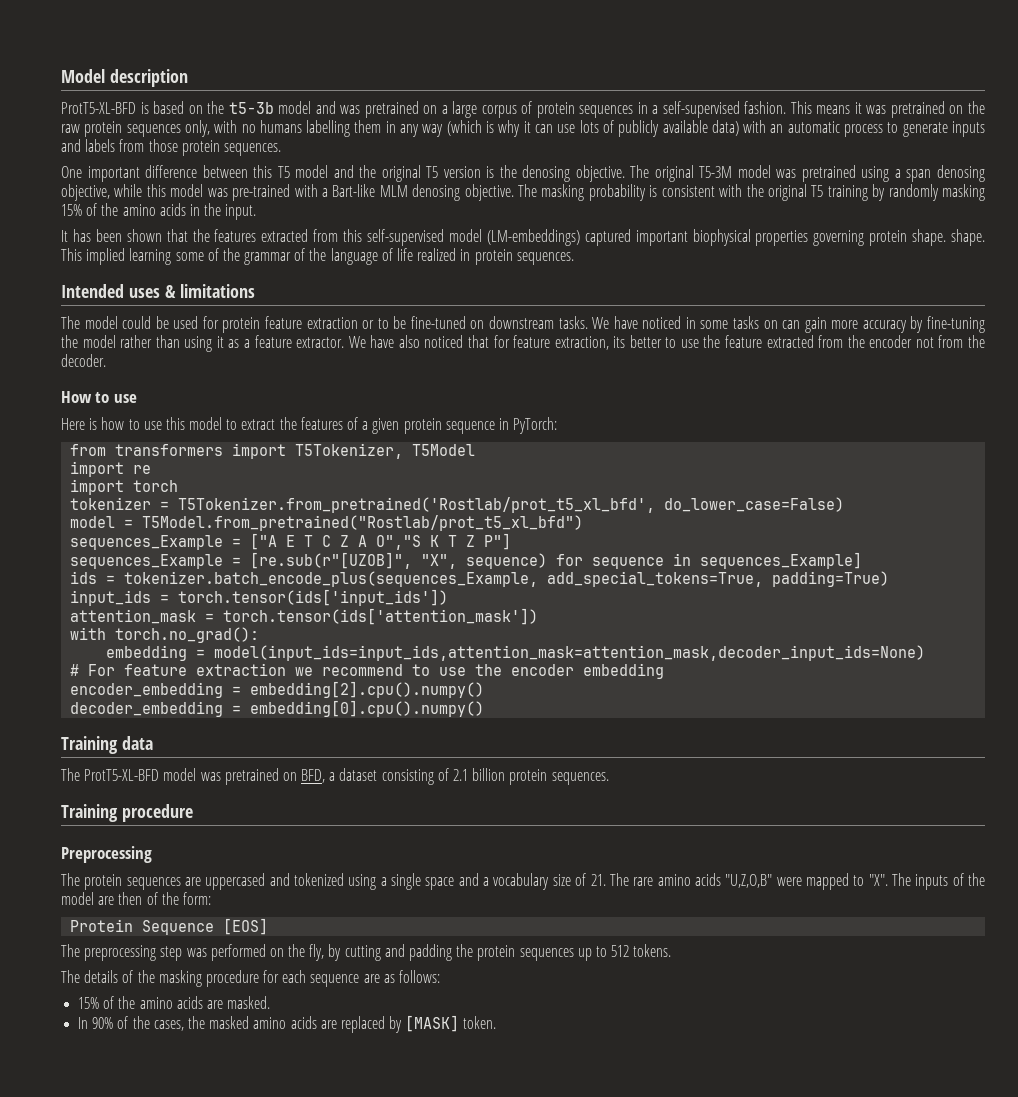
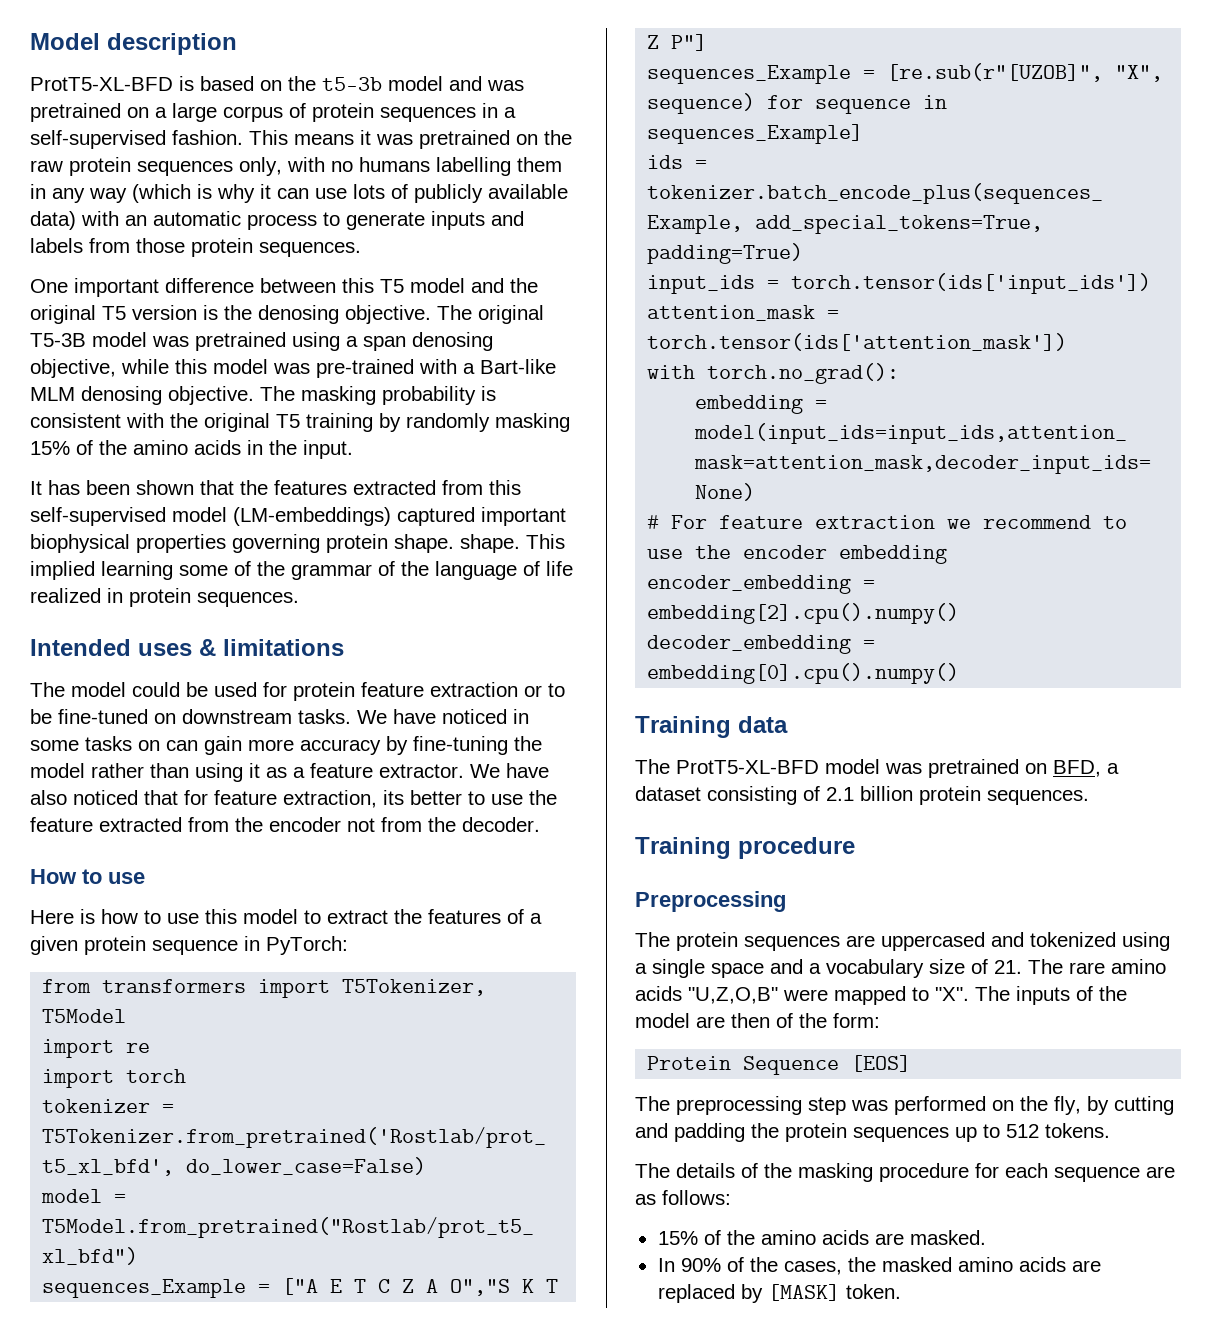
- The original T5-3M model was pretrained using a span denosing objective, while this model was pre-trained with a Bart-like MLM denosing objective.
+ The original T5-3B model was pretrained using a span denosing objective, while this model was pre-trained with a Bart-like MLM denosing objective.

